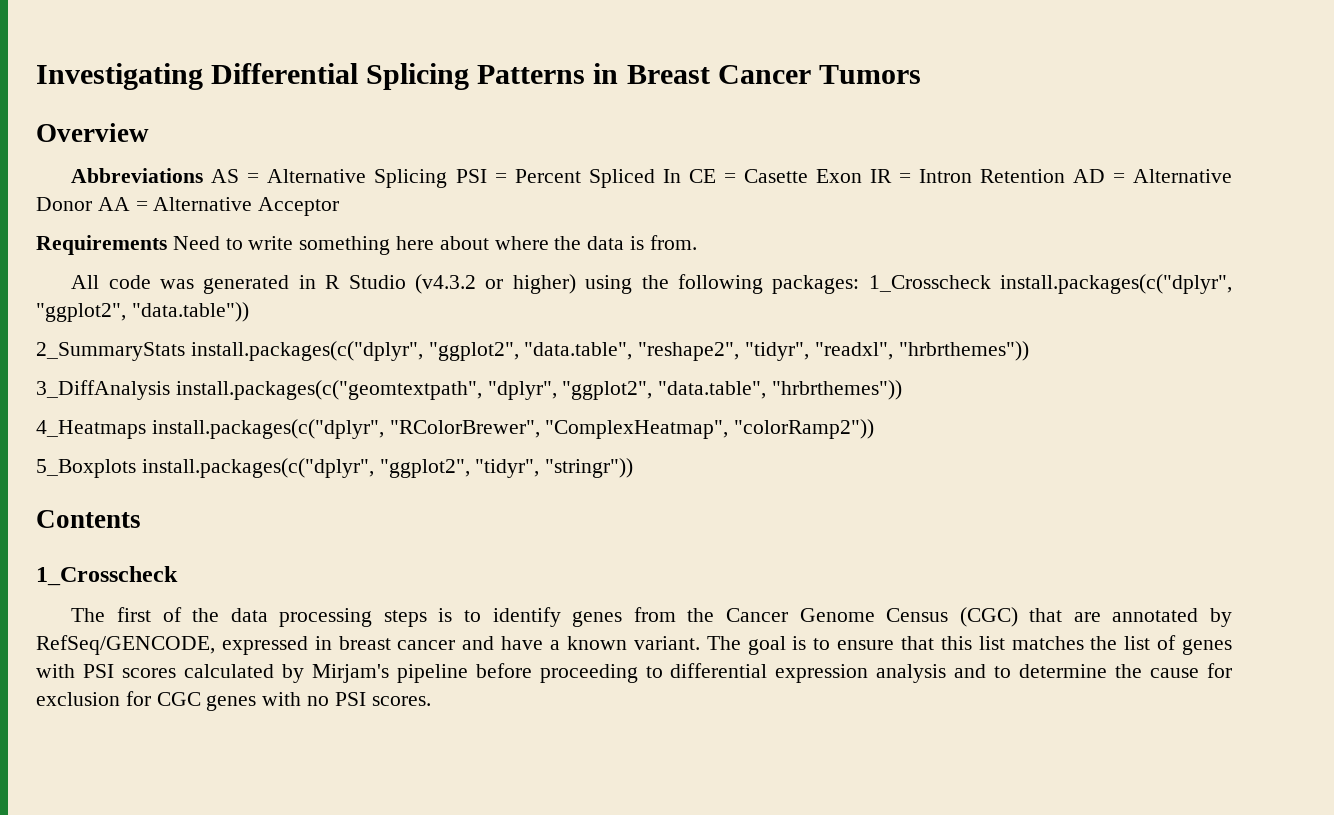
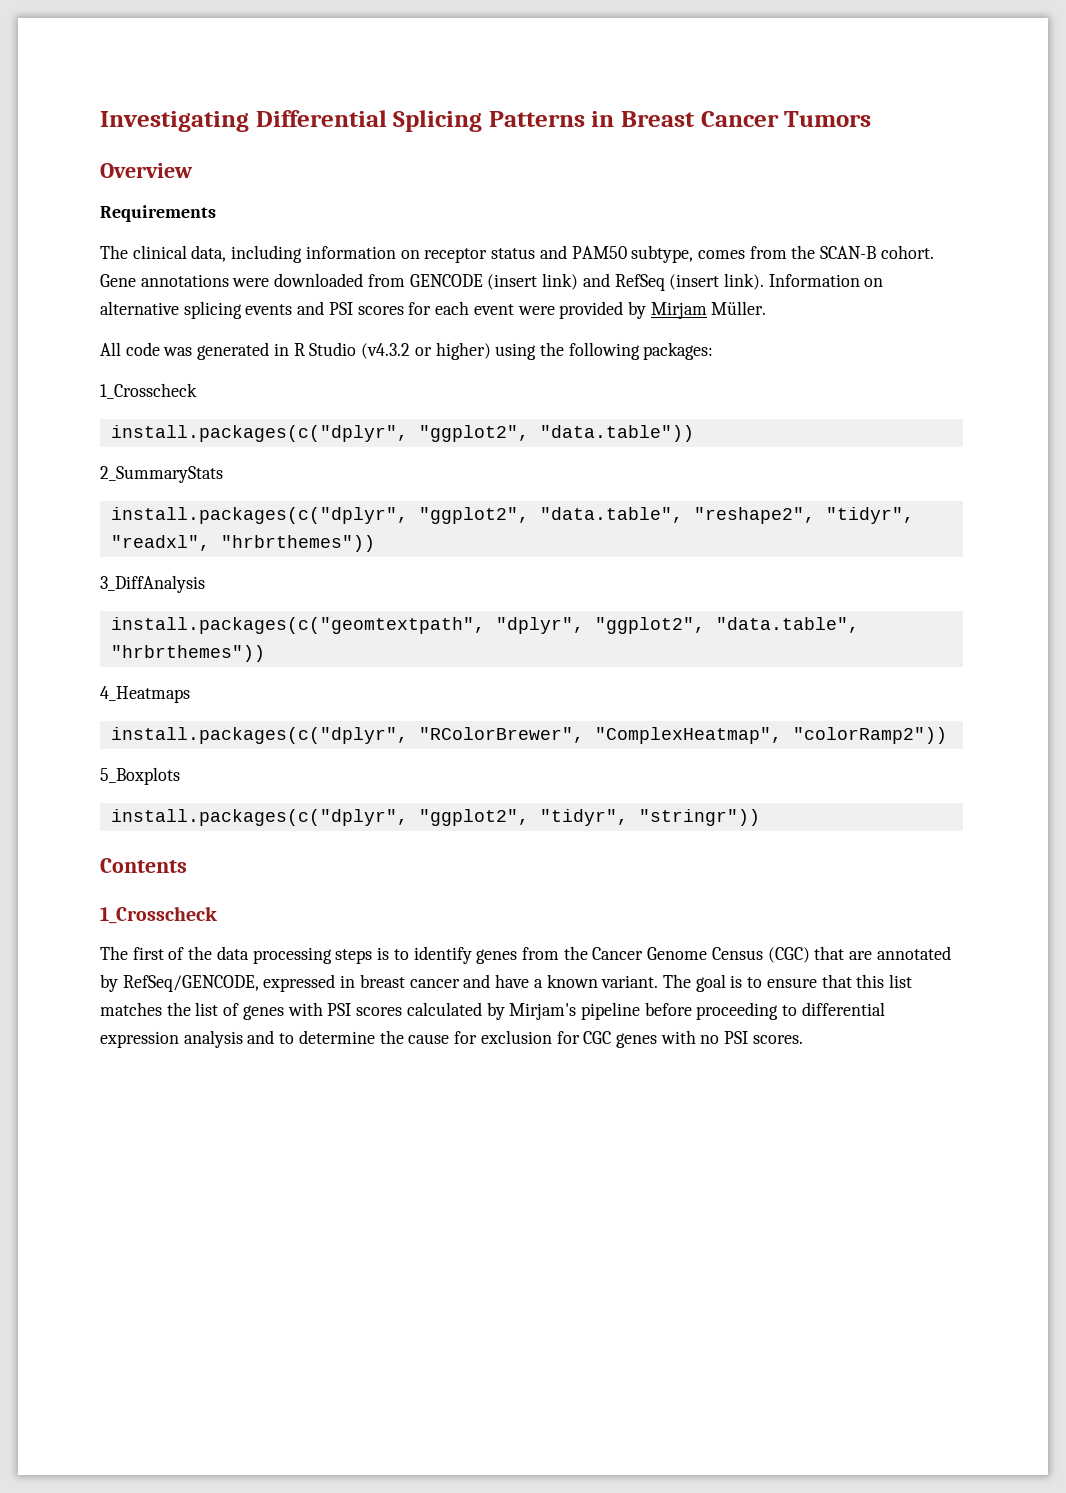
- Abbreviations AS = Alternative Splicing PSI = Percent Spliced In CE = Casette Exon IR = Intron Retention AD = Alternative Donor AA = Alternative Acceptor
- Requirements Need to write something here about where the data is from.
+ Requirements
+ The clinical data, including information on receptor status and PAM50 subtype, comes from the SCAN-B cohort. Gene annotations were downloaded from GENCODE (insert link) and RefSeq (insert link). Information on alternative splicing events and PSI scores for each event were provided by Mirjam Müller.
- All code was generated in R Studio (v4.3.2 or higher) using the following packages: 1_Crosscheck install.packages(c("dplyr", "ggplot2", "data.table"))
+ All code was generated in R Studio (v4.3.2 or higher) using the following packages:
+ 1_Crosscheck
+ install.packages(c("dplyr", "ggplot2", "data.table"))
- 2_SummaryStats install.packages(c("dplyr", "ggplot2", "data.table", "reshape2", "tidyr", "readxl", "hrbrthemes"))
+ 2_SummaryStats
+ install.packages(c("dplyr", "ggplot2", "data.table", "reshape2", "tidyr", "readxl", "hrbrthemes"))
- 3_DiffAnalysis install.packages(c("geomtextpath", "dplyr", "ggplot2", "data.table", "hrbrthemes"))
+ 3_DiffAnalysis
+ install.packages(c("geomtextpath", "dplyr", "ggplot2", "data.table", "hrbrthemes"))
- 4_Heatmaps install.packages(c("dplyr", "RColorBrewer", "ComplexHeatmap", "colorRamp2"))
+ 4_Heatmaps
+ install.packages(c("dplyr", "RColorBrewer", "ComplexHeatmap", "colorRamp2"))
- 5_Boxplots install.packages(c("dplyr", "ggplot2", "tidyr", "stringr"))
+ 5_Boxplots
+ install.packages(c("dplyr", "ggplot2", "tidyr", "stringr"))

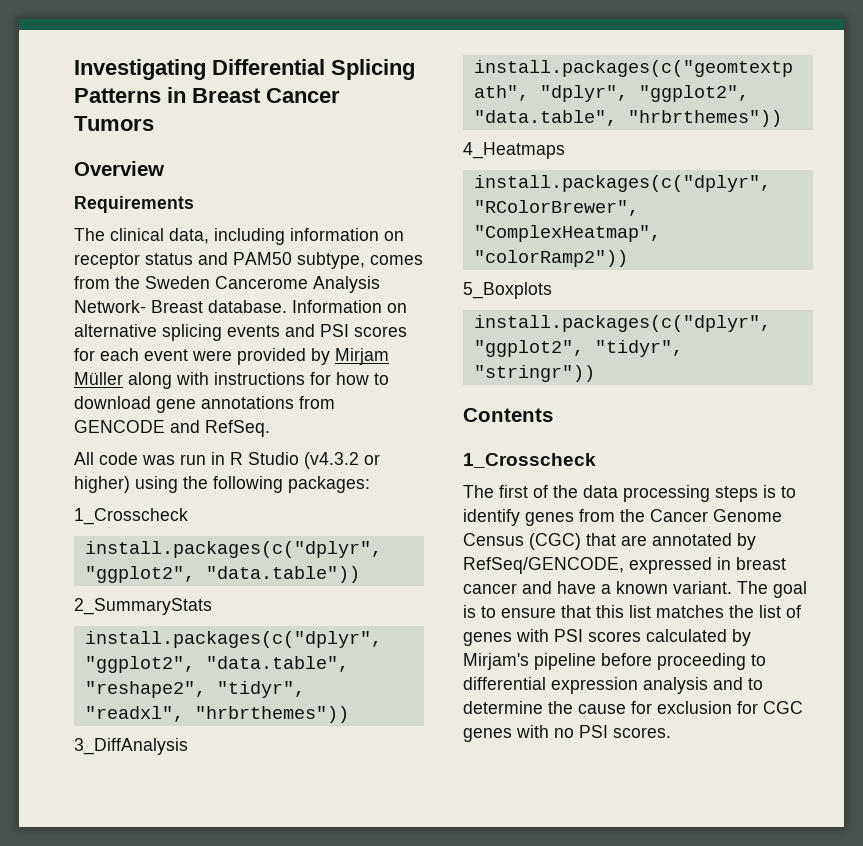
- The clinical data, including information on receptor status and PAM50 subtype, comes from the SCAN-B cohort. Gene annotations were downloaded from GENCODE (insert link) and RefSeq (insert link).
+ The clinical data, including information on receptor status and PAM50 subtype, comes from the Sweden Cancerome Analysis Network- Breast database.
- Information on alternative splicing events and PSI scores for each event were provided by Mirjam Müller.
+ Information on alternative splicing events and PSI scores for each event were provided by Mirjam Müller along with instructions for how to download gene annotations from GENCODE and RefSeq.
- All code was generated in R Studio (v4.3.2 or higher) using the following packages:
+ All code was run in R Studio (v4.3.2 or higher) using the following packages:

